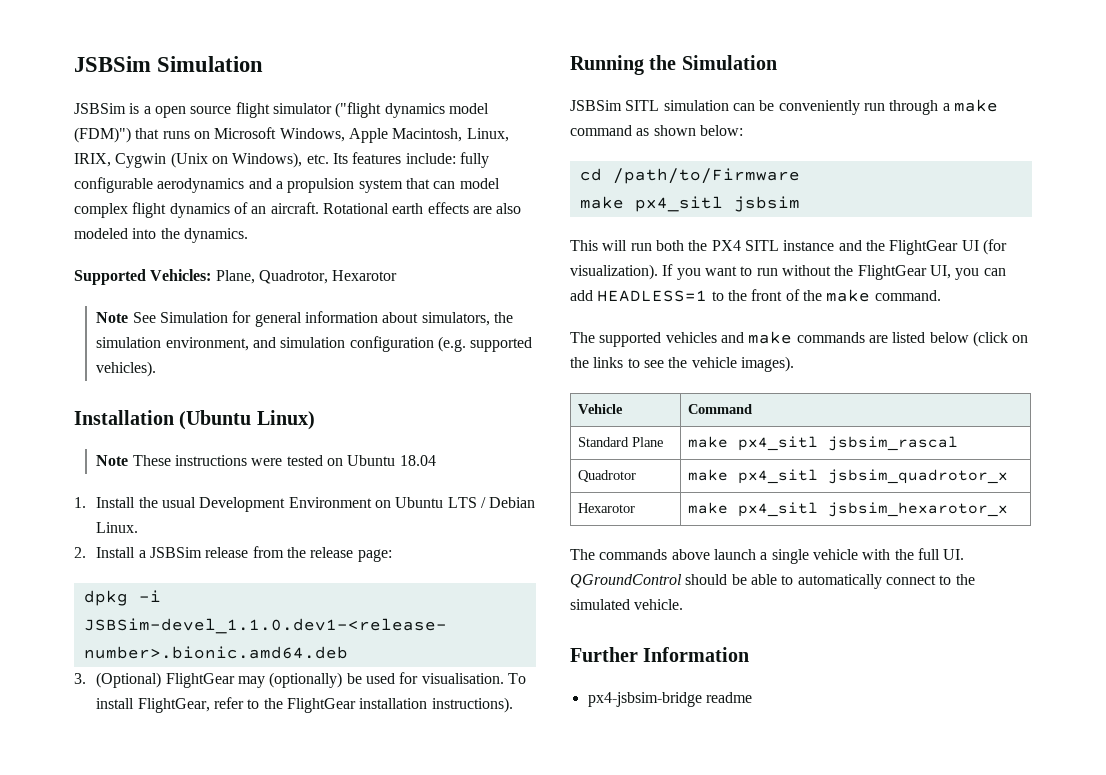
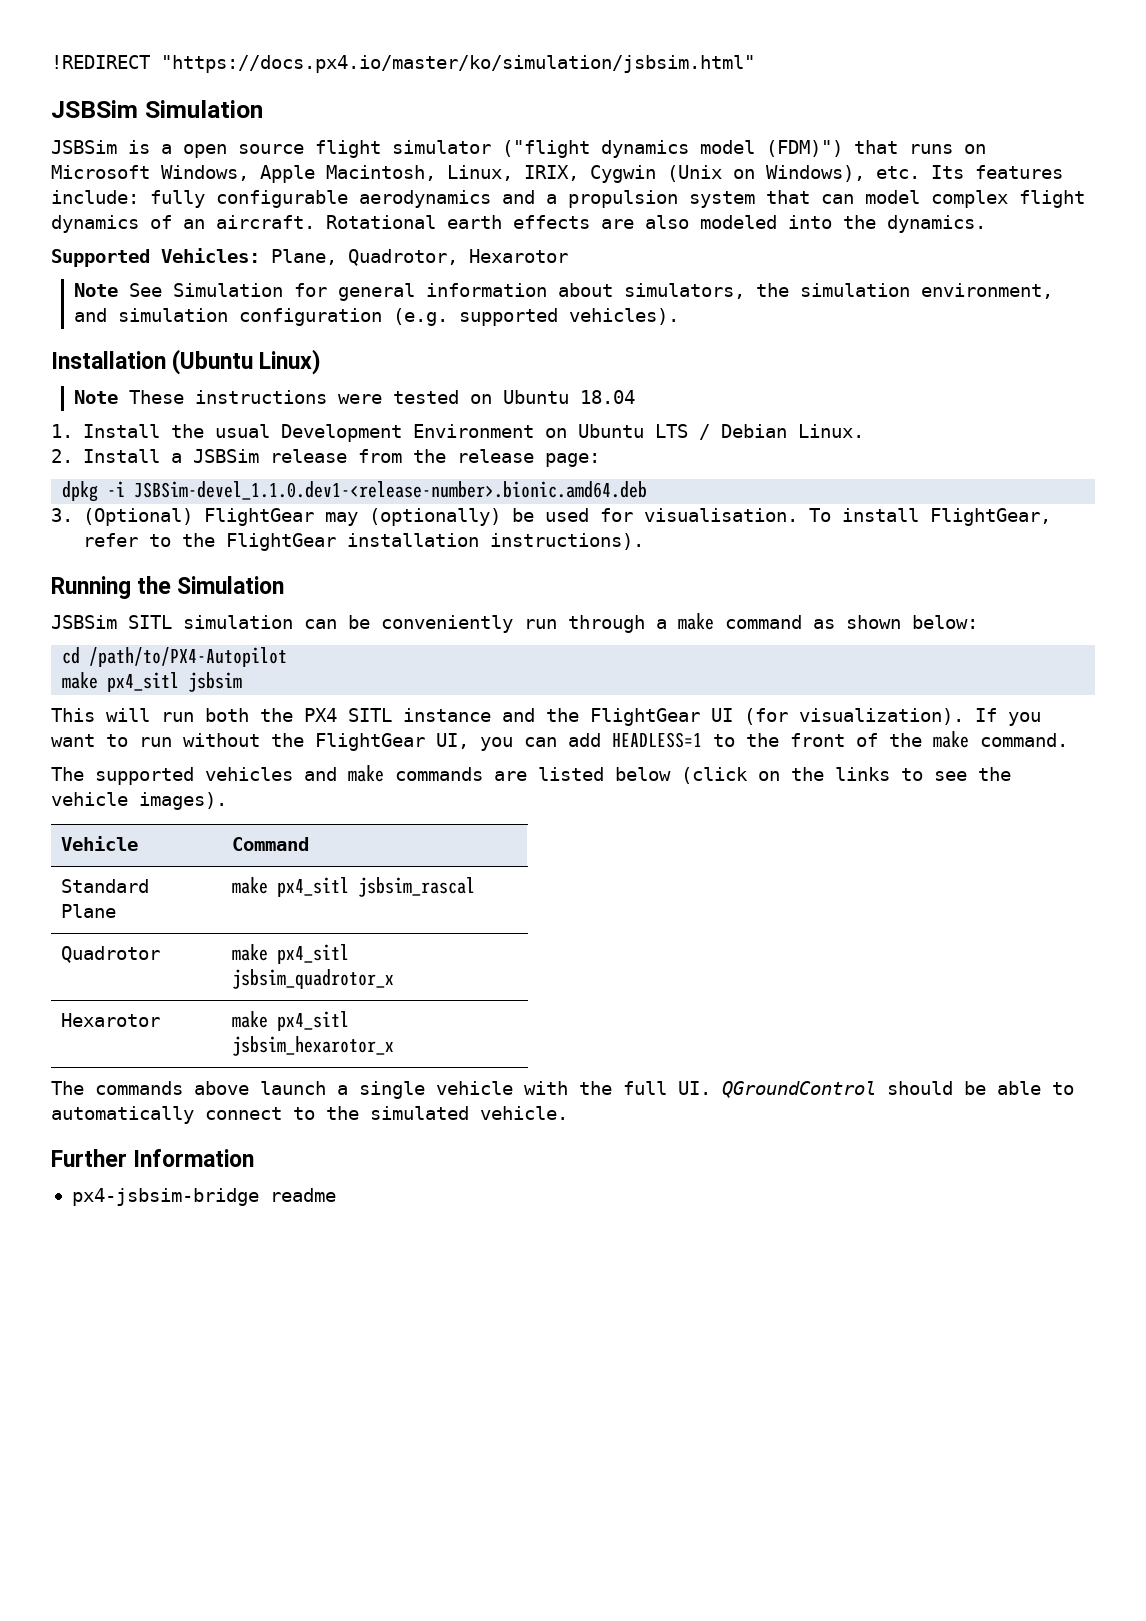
+ !REDIRECT "https://docs.px4.io/master/ko/simulation/jsbsim.html"
- cd /path/to/Firmware
+ cd /path/to/PX4-Autopilot

